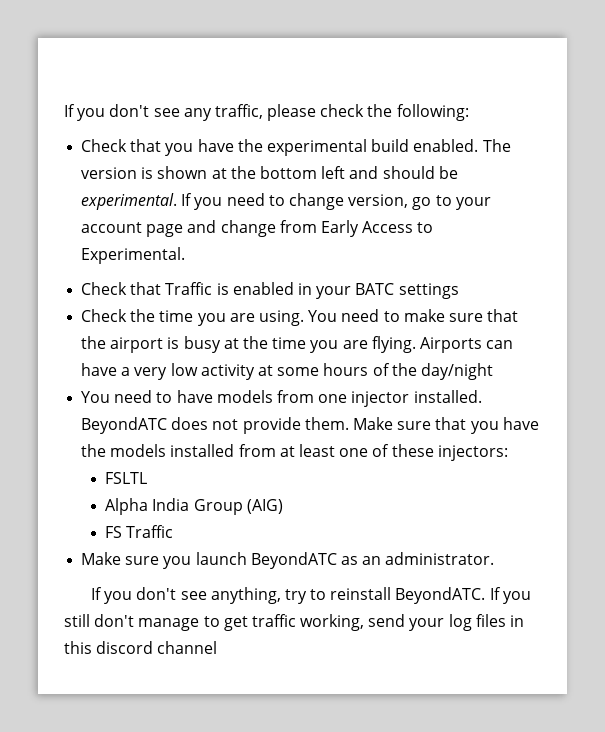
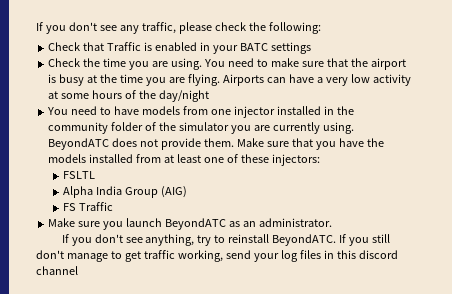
- Check that you have the experimental build enabled. The version is shown at the bottom left and should be experimental. If you need to change version, go to your account page and change from Early Access to Experimental.
- You need to have models from one injector installed.
+ You need to have models from one injector installed in the community folder of the simulator you are currently using.

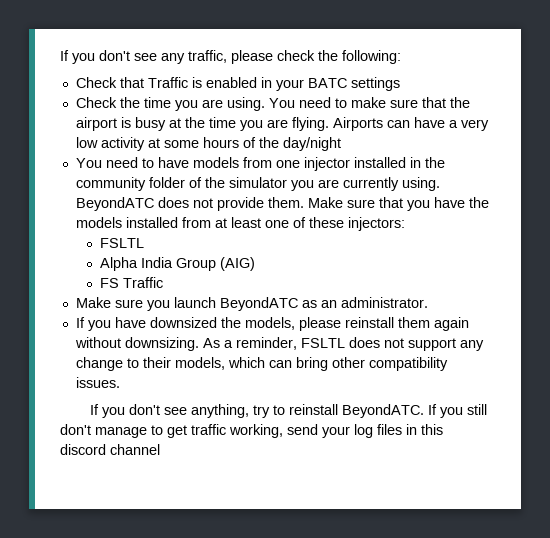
+ If you have downsized the models, please reinstall them again without downsizing. As a reminder, FSLTL does not support any change to their models, which can bring other compatibility issues.

